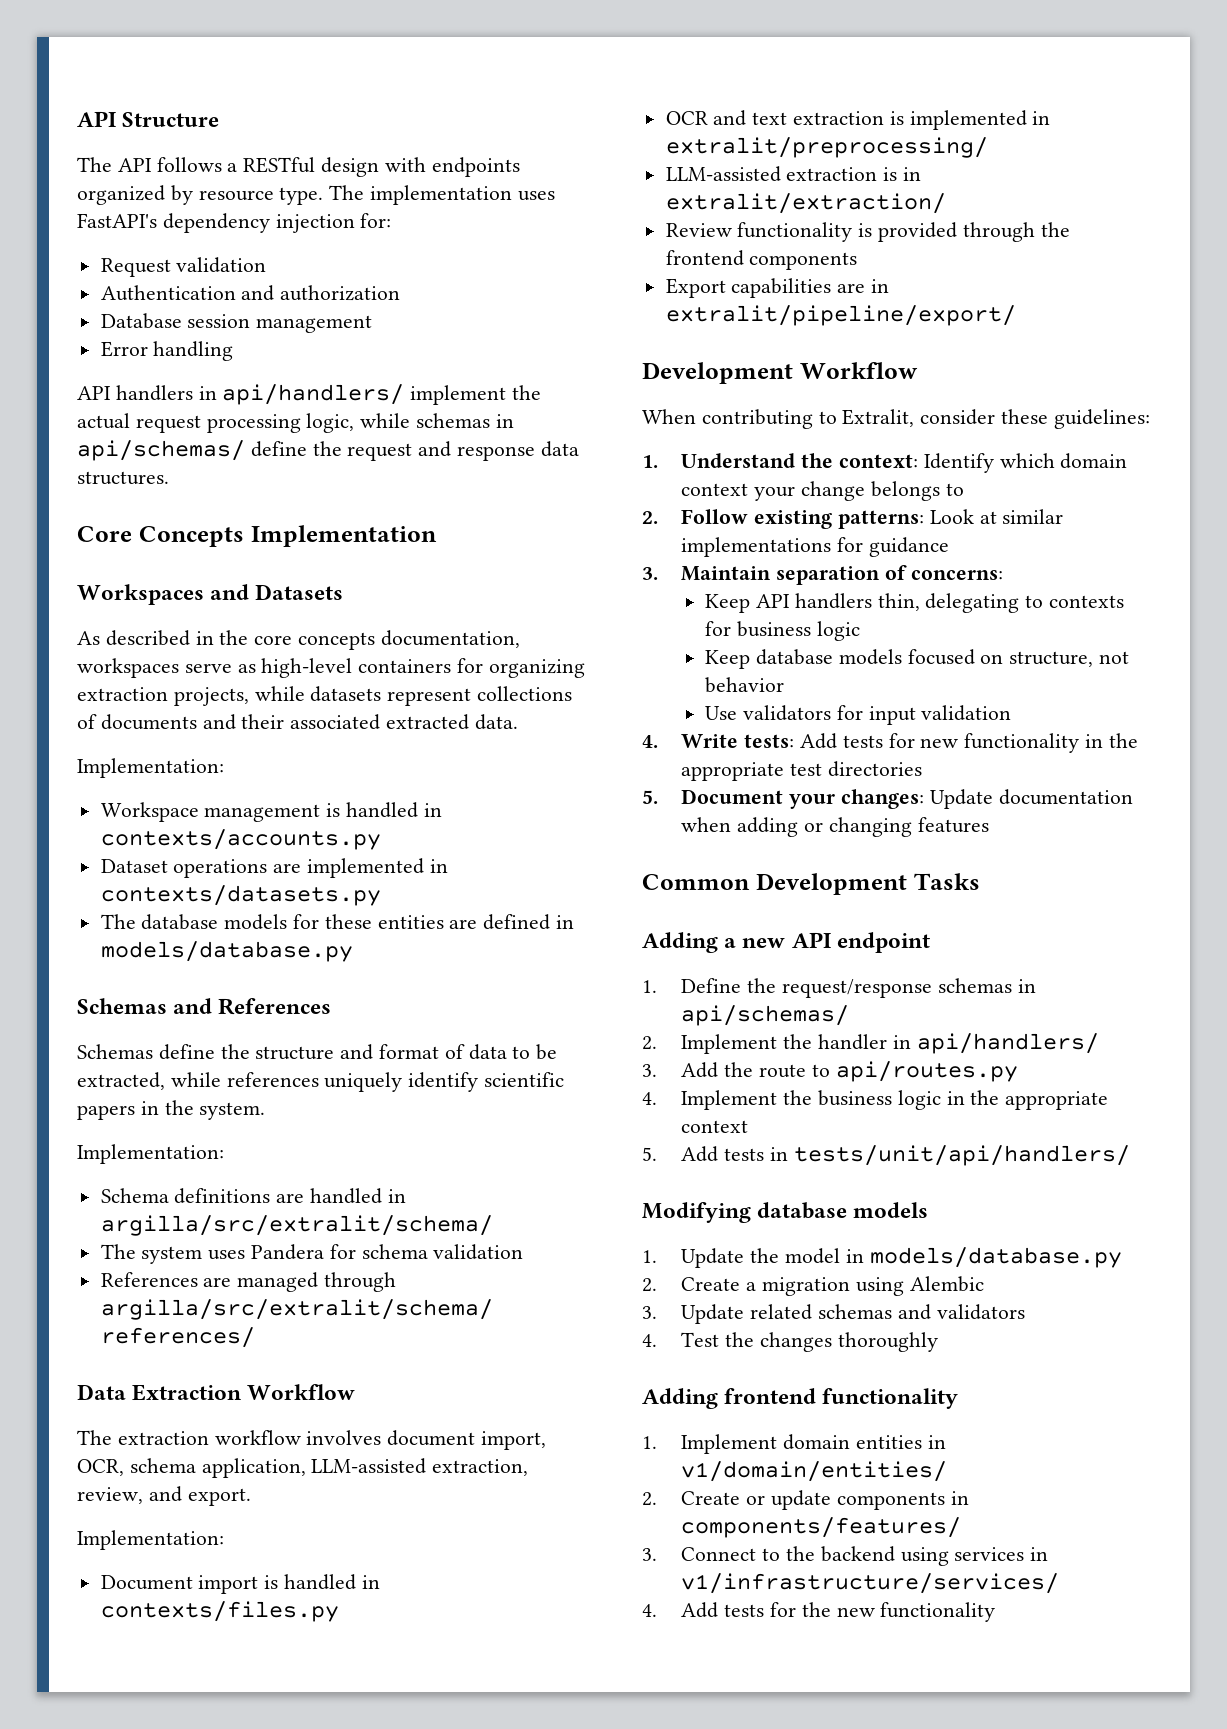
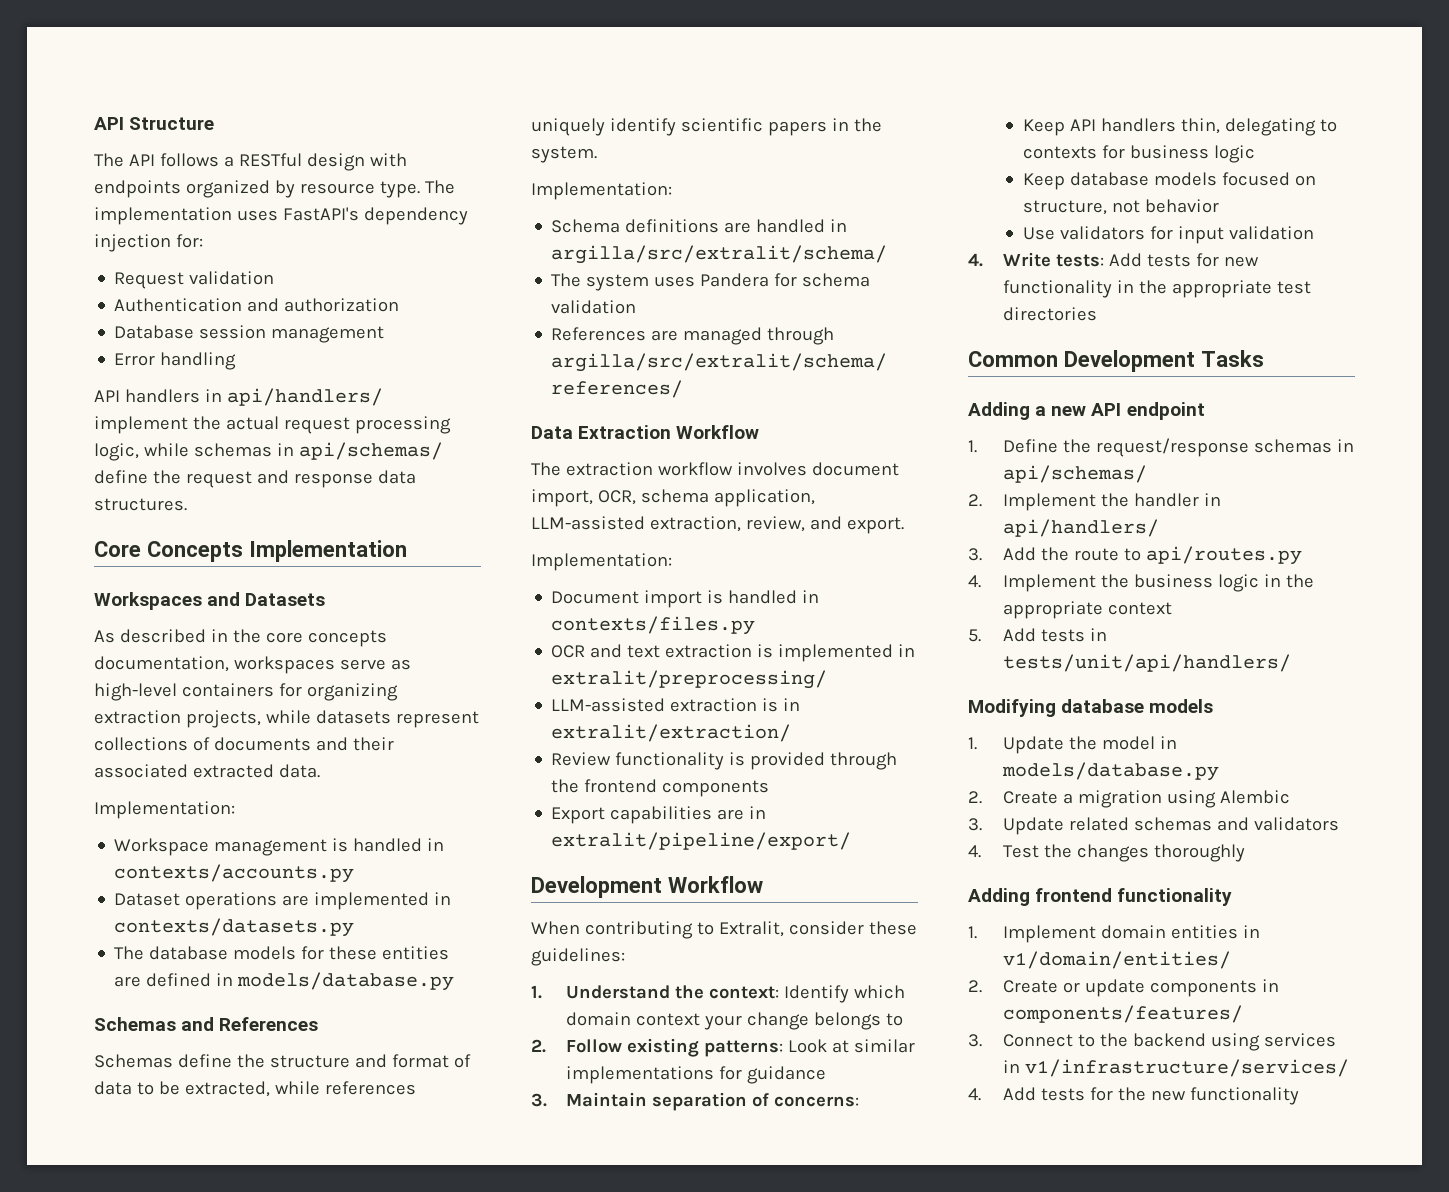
- 5. Document your changes: Update documentation when adding or changing features

